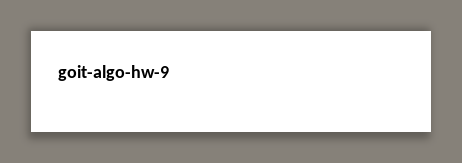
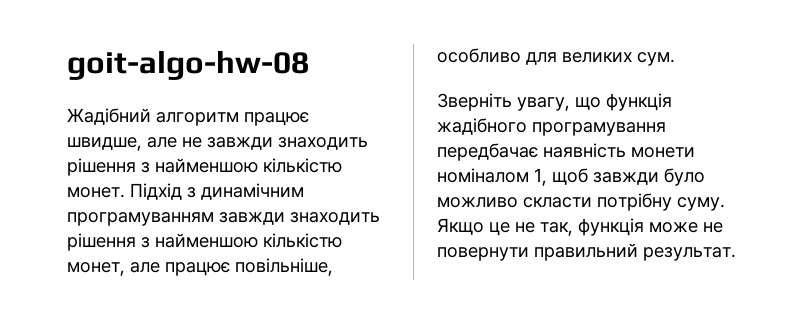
- goit-algo-hw-9
+ goit-algo-hw-08
+ Жадібний алгоритм працює швидше, але не завжди знаходить рішення з найменшою кількістю монет. Підхід з динамічним програмуванням завжди знаходить рішення з найменшою кількістю монет, але працює повільніше, особливо для великих сум.
+ Зверніть увагу, що функція жадібного програмування передбачає наявність монети номіналом 1, щоб завжди було можливо скласти потрібну суму. Якщо це не так, функція може не повернути правильний результат.

